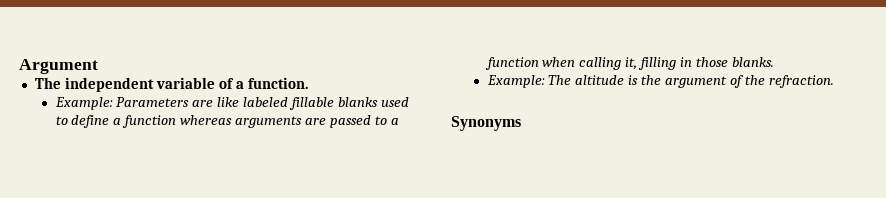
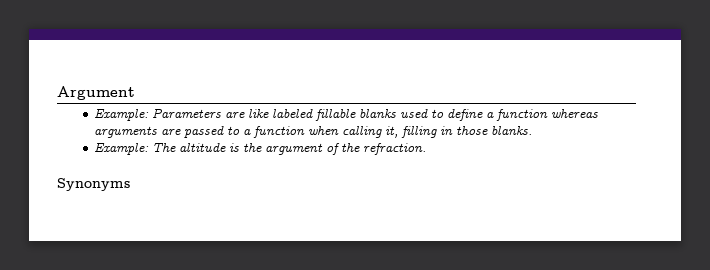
- The independent variable of a function.

